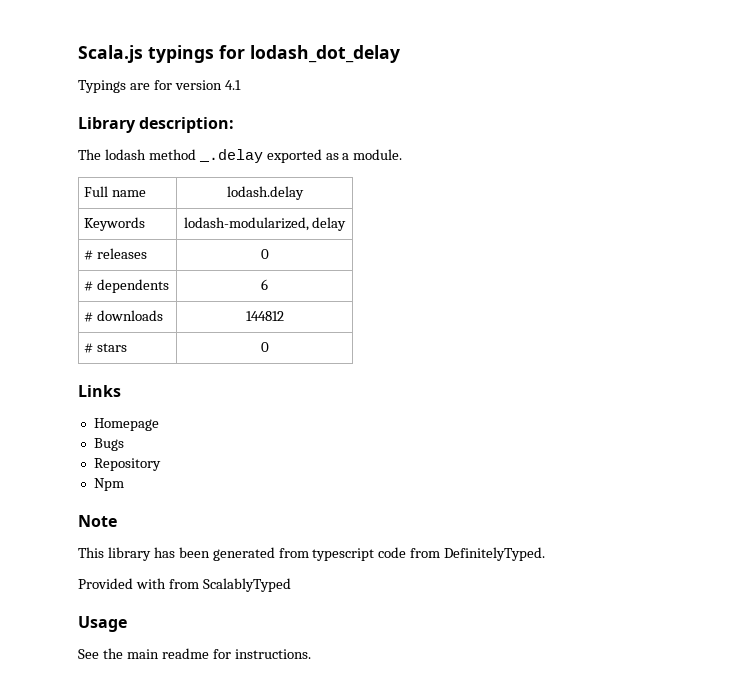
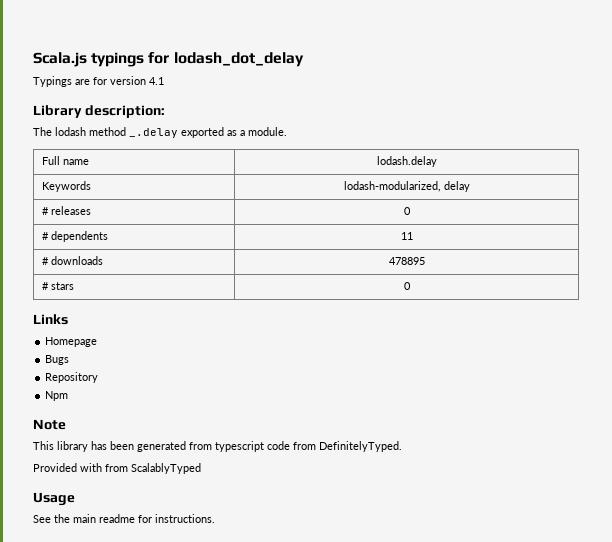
- # dependents | 6
+ # dependents | 11
- # downloads | 144812
+ # downloads | 478895

